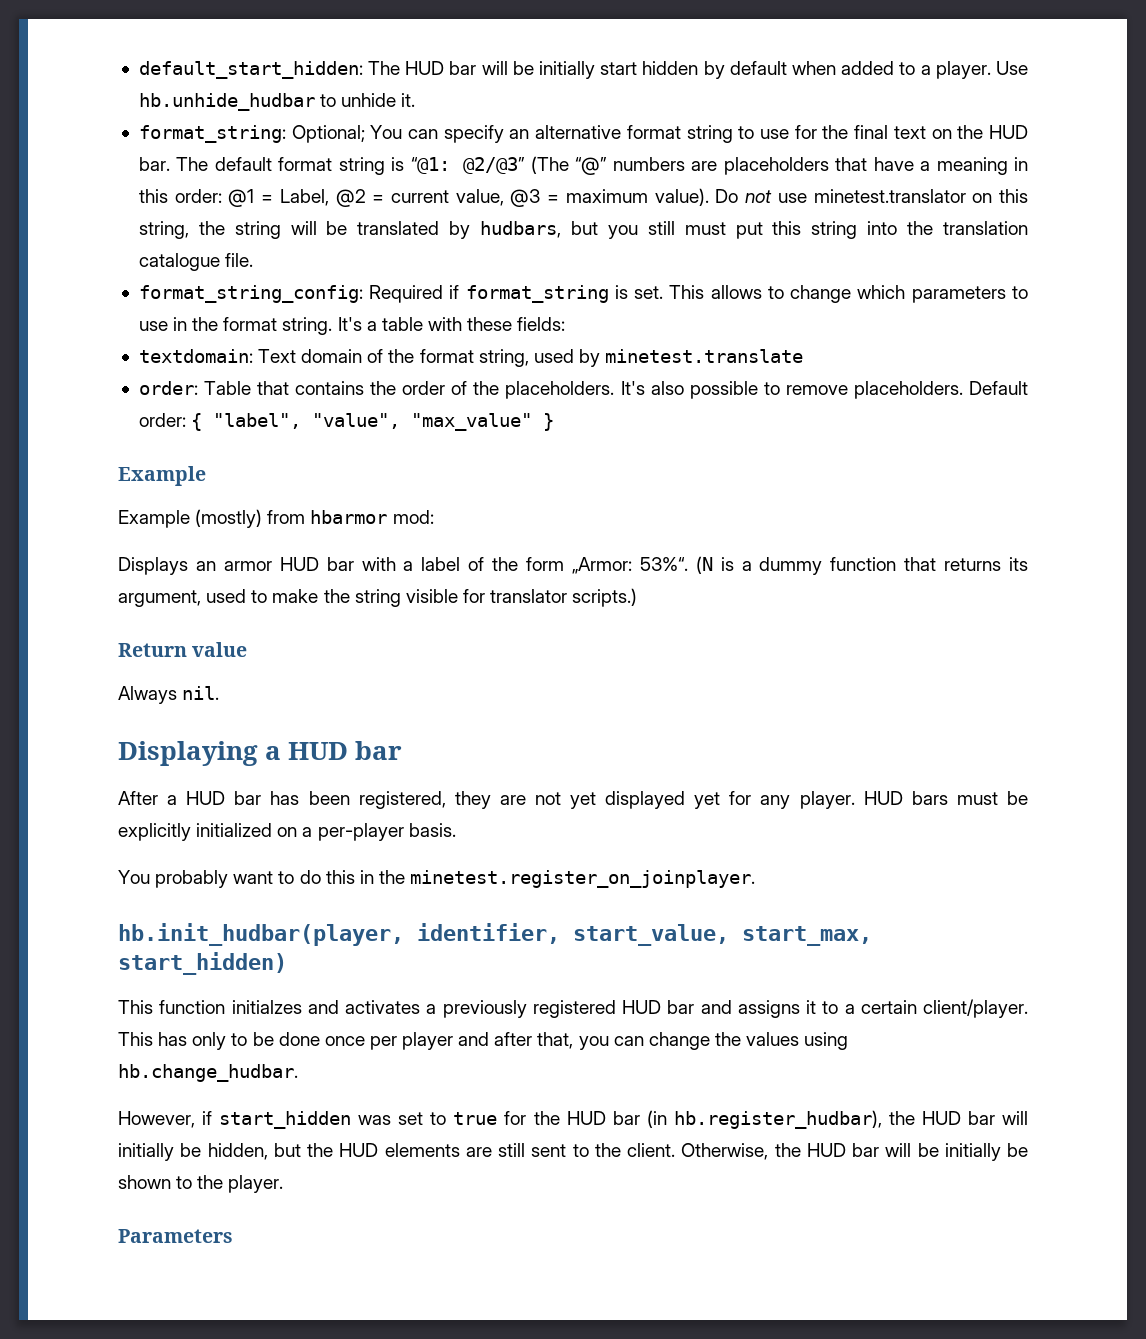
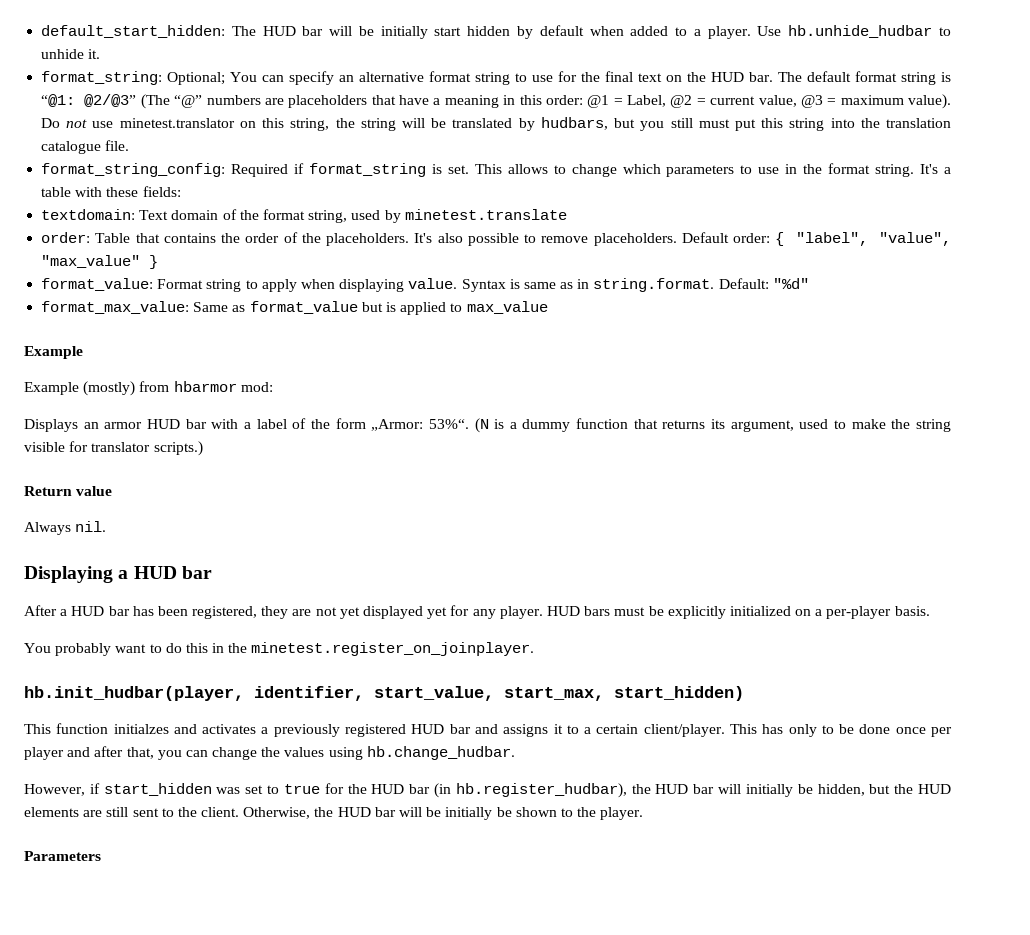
+ format_value: Format string to apply when displaying value. Syntax is same as in string.format. Default: "%d"
+ format_max_value: Same as format_value but is applied to max_value

